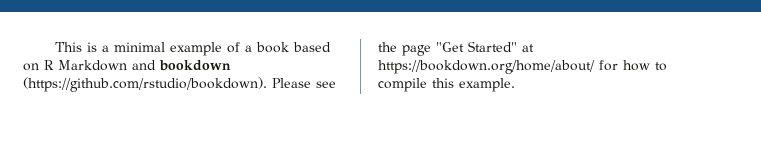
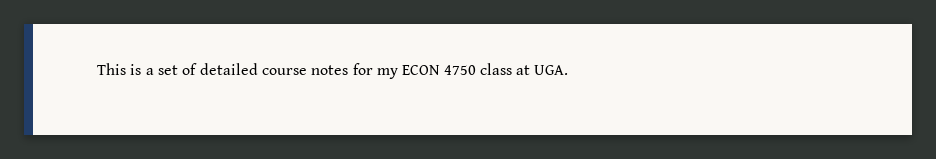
- This is a minimal example of a book based on R Markdown and bookdown (https://github.com/rstudio/bookdown). Please see the page "Get Started" at https://bookdown.org/home/about/ for how to compile this example.
+ This is a set of detailed course notes for my ECON 4750 class at UGA.

